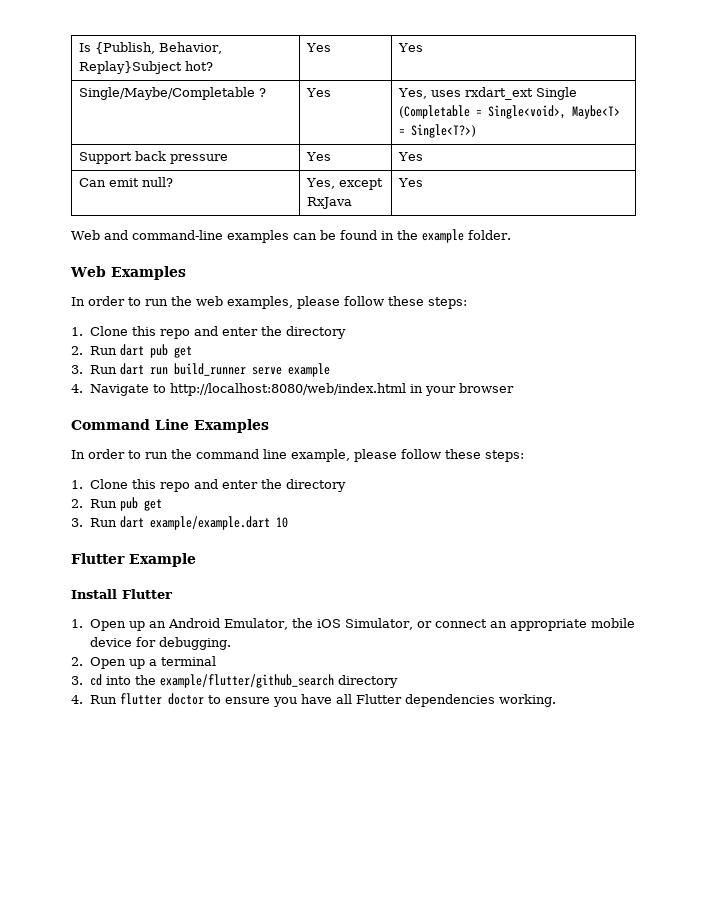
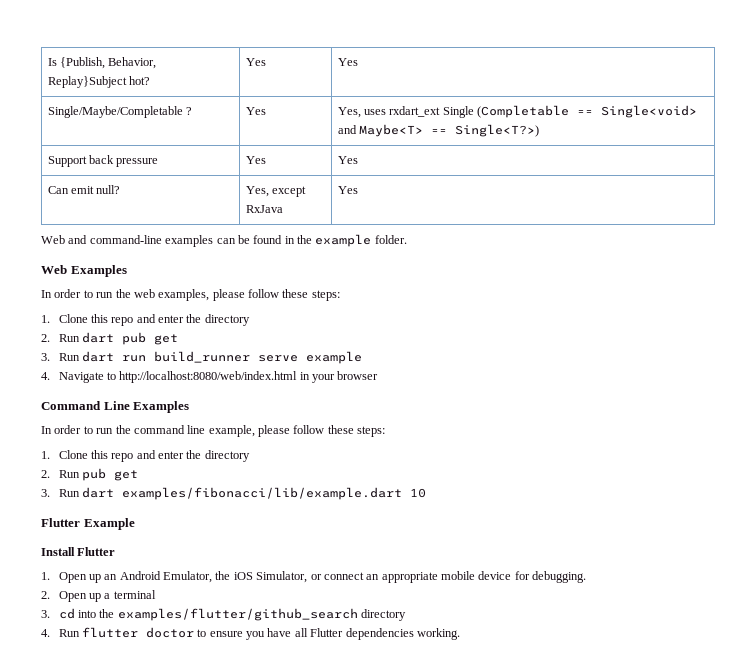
- Single/Maybe/Completable ? | Yes | Yes, uses rxdart_ext Single (Completable = Single<void>, Maybe<T> = Single<T?>)
+ Single/Maybe/Completable ? | Yes | Yes, uses rxdart_ext Single (Completable == Single<void> and Maybe<T> == Single<T?>)
- 3. Run dart example/example.dart 10
+ 3. Run dart examples/fibonacci/lib/example.dart 10
- 3. cd into the example/flutter/github_search directory
+ 3. cd into the examples/flutter/github_search directory

